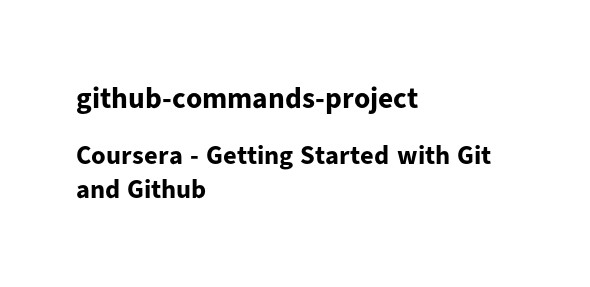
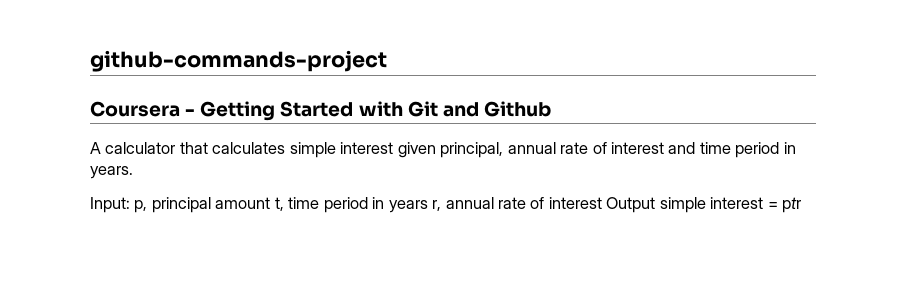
+ A calculator that calculates simple interest given principal, annual rate of interest and time period in years.
+ Input: p, principal amount t, time period in years r, annual rate of interest Output simple interest = ptr

